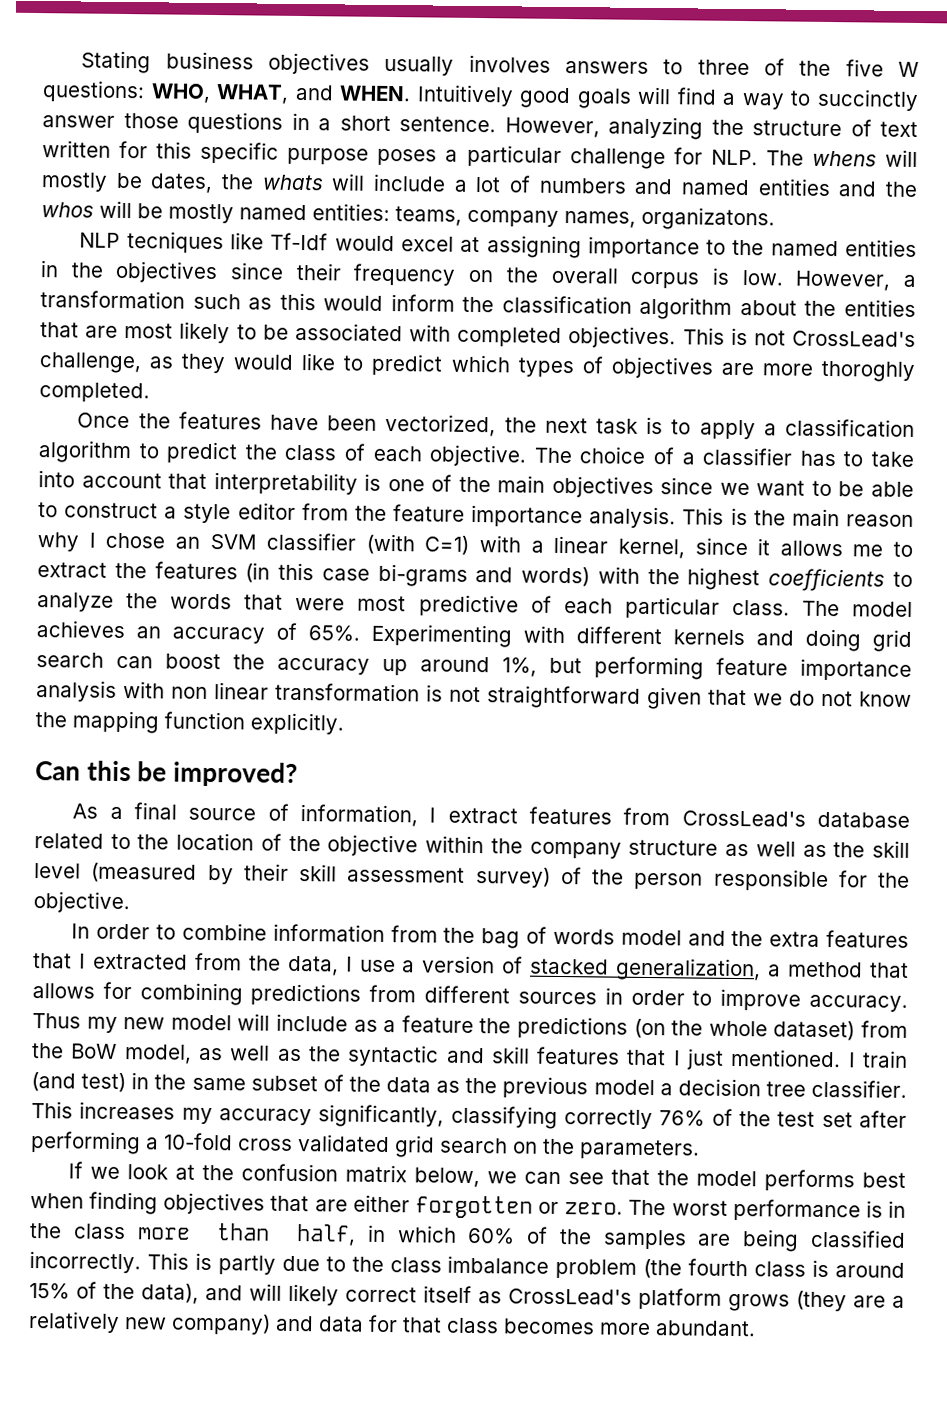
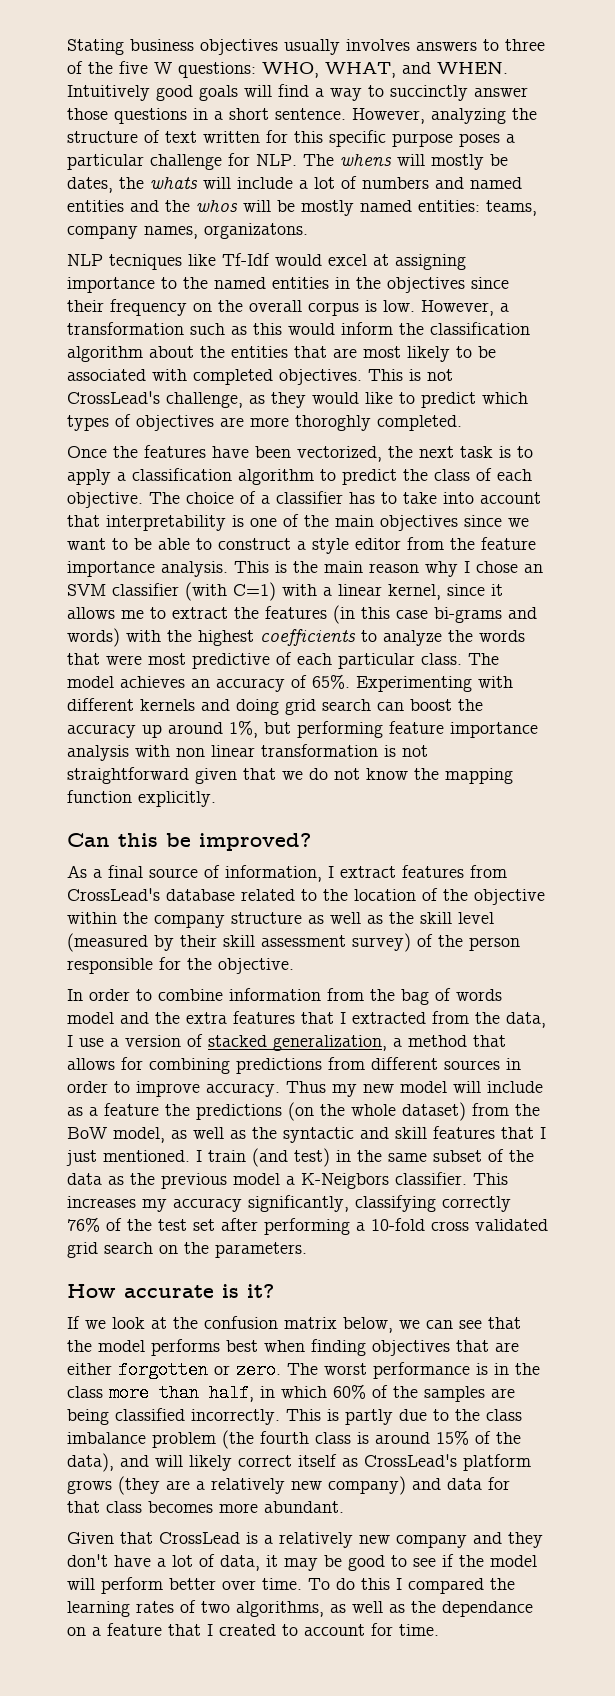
- I train (and test) in the same subset of the data as the previous model a decision tree classifier.
+ I train (and test) in the same subset of the data as the previous model a K-Neigbors classifier.
+ How accurate is it?
+ Given that CrossLead is a relatively new company and they don't have a lot of data, it may be good to see if the model will perform better over time. To do this I compared the learning rates of two algorithms, as well as the dependance on a feature that I created to account for time.

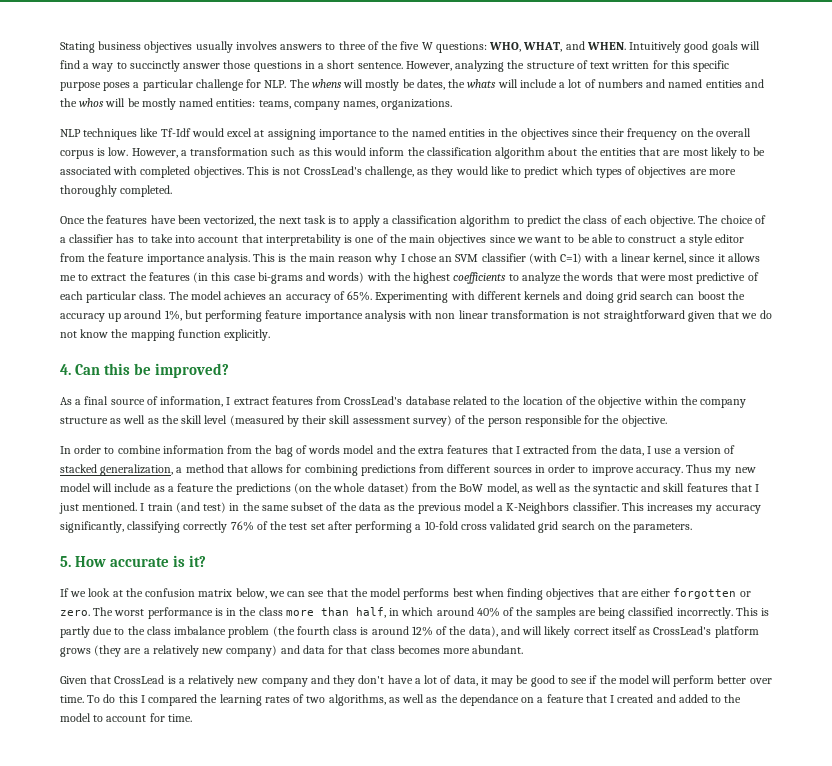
- However, analyzing the structure of text written for this specific purpose poses a particular challenge for NLP. The whens will mostly be dates, the whats will include a lot of numbers and named entities and the whos will be mostly named entities: teams, company names, organizatons.
+ However, analyzing the structure of text written for this specific purpose poses a particular challenge for NLP. The whens will mostly be dates, the whats will include a lot of numbers and named entities and the whos will be mostly named entities: teams, company names, organizations.
- NLP tecniques like Tf-Idf would excel at assigning importance to the named entities in the objectives since their frequency on the overall corpus is low.
+ NLP techniques like Tf-Idf would excel at assigning importance to the named entities in the objectives since their frequency on the overall corpus is low.
- This is not CrossLead's challenge, as they would like to predict which types of objectives are more thoroghly completed.
+ This is not CrossLead's challenge, as they would like to predict which types of objectives are more thoroughly completed.
- Can this be improved?
+ 4. Can this be improved?
- I train (and test) in the same subset of the data as the previous model a K-Neigbors classifier.
+ I train (and test) in the same subset of the data as the previous model a K-Neighbors classifier.
- How accurate is it?
+ 5. How accurate is it?
- The worst performance is in the class more than half, in which 60% of the samples are being classified incorrectly.
+ The worst performance is in the class more than half, in which around 40% of the samples are being classified incorrectly.
- This is partly due to the class imbalance problem (the fourth class is around 15% of the data), and will likely correct itself as CrossLead's platform grows (they are a relatively new company) and data for that class becomes more abundant.
+ This is partly due to the class imbalance problem (the fourth class is around 12% of the data), and will likely correct itself as CrossLead's platform grows (they are a relatively new company) and data for that class becomes more abundant.
- To do this I compared the learning rates of two algorithms, as well as the dependance on a feature that I created to account for time.
+ To do this I compared the learning rates of two algorithms, as well as the dependance on a feature that I created and added to the model to account for time.

